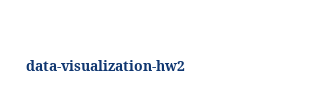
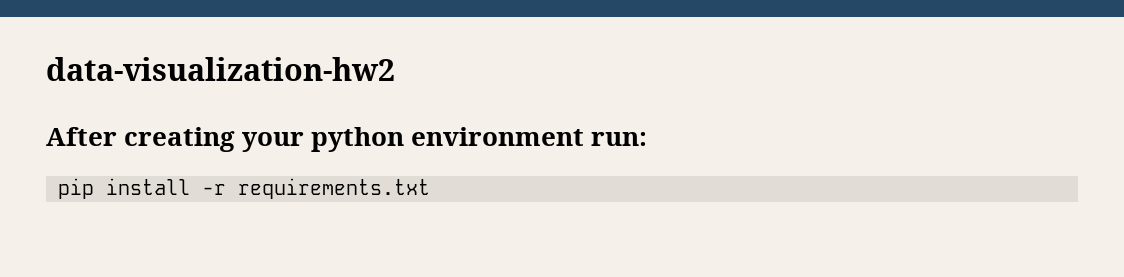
+ After creating your python environment run:
+ pip install -r requirements.txt

